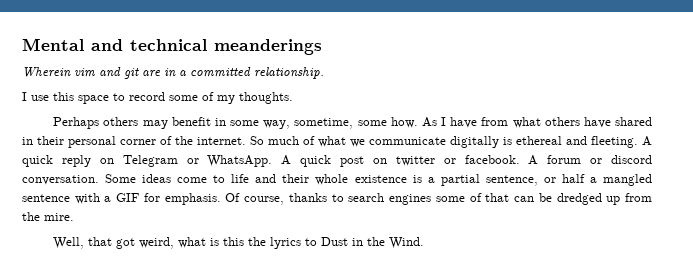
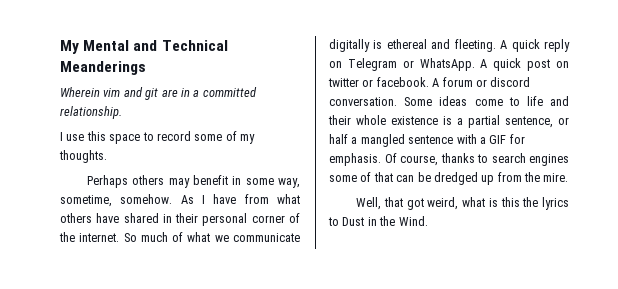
- Mental and technical meanderings
+ My Mental and Technical Meanderings
- Perhaps others may benefit in some way, sometime, some how.
+ Perhaps others may benefit in some way, sometime, somehow.

